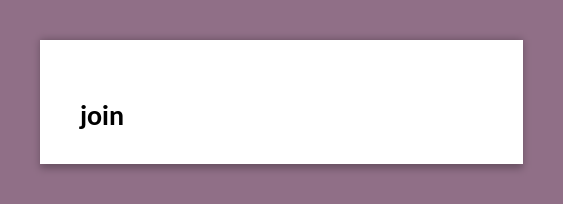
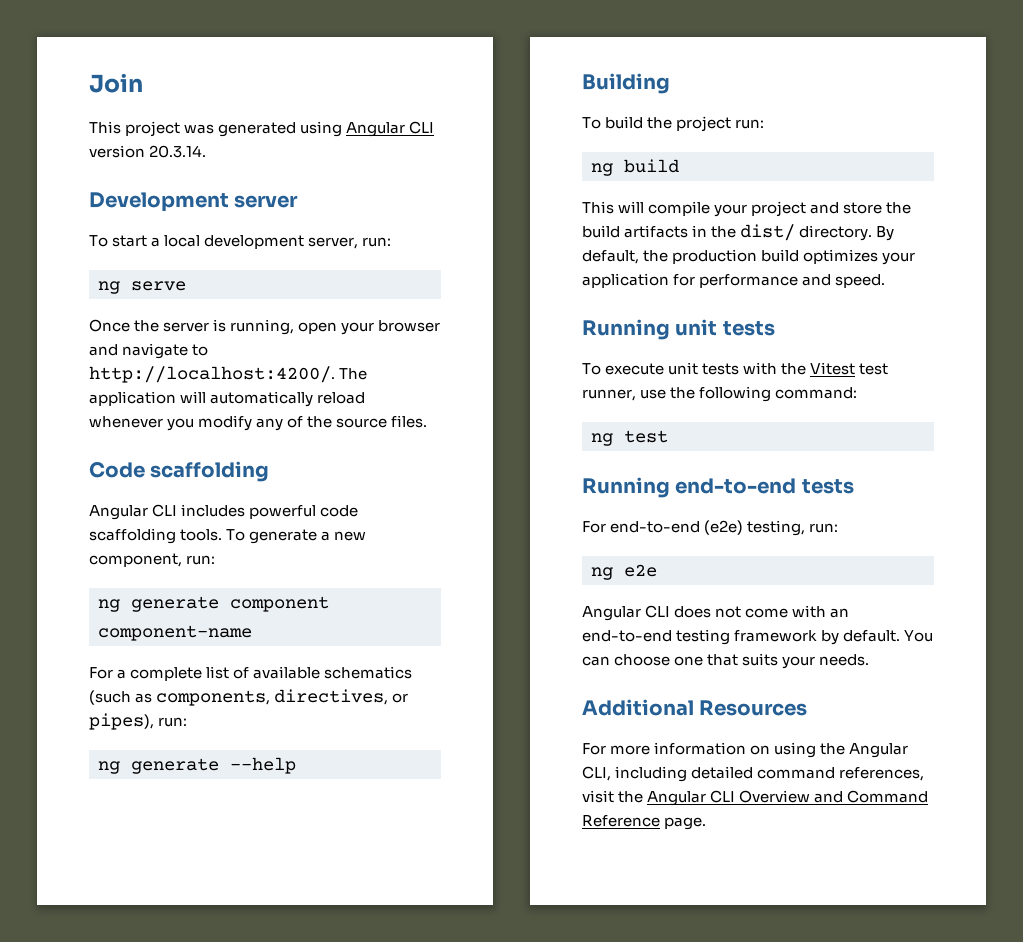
- join
+ Join
+ This project was generated using Angular CLI version 20.3.14.
+ Development server
+ To start a local development server, run:
+ ng serve
+ Once the server is running, open your browser and navigate to http://localhost:4200/. The application will automatically reload whenever you modify any of the source files.
+ Code scaffolding
+ Angular CLI includes powerful code scaffolding tools. To generate a new component, run:
+ ng generate component component-name
+ For a complete list of available schematics (such as components, directives, or pipes), run:
+ ng generate --help
+ Building
+ To build the project run:
+ ng build
+ This will compile your project and store the build artifacts in the dist/ directory. By default, the production build optimizes your application for performance and speed.
+ Running unit tests
+ To execute unit tests with the Vitest test runner, use the following command:
+ ng test
+ Running end-to-end tests
+ For end-to-end (e2e) testing, run:
+ ng e2e
+ Angular CLI does not come with an end-to-end testing framework by default. You can choose one that suits your needs.
+ Additional Resources
+ For more information on using the Angular CLI, including detailed command references, visit the Angular CLI Overview and Command Reference page.

